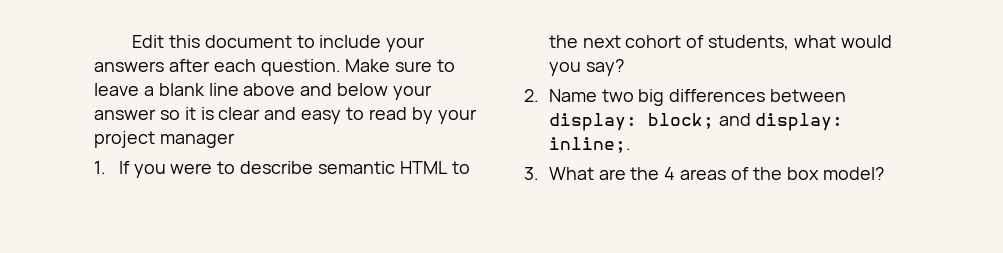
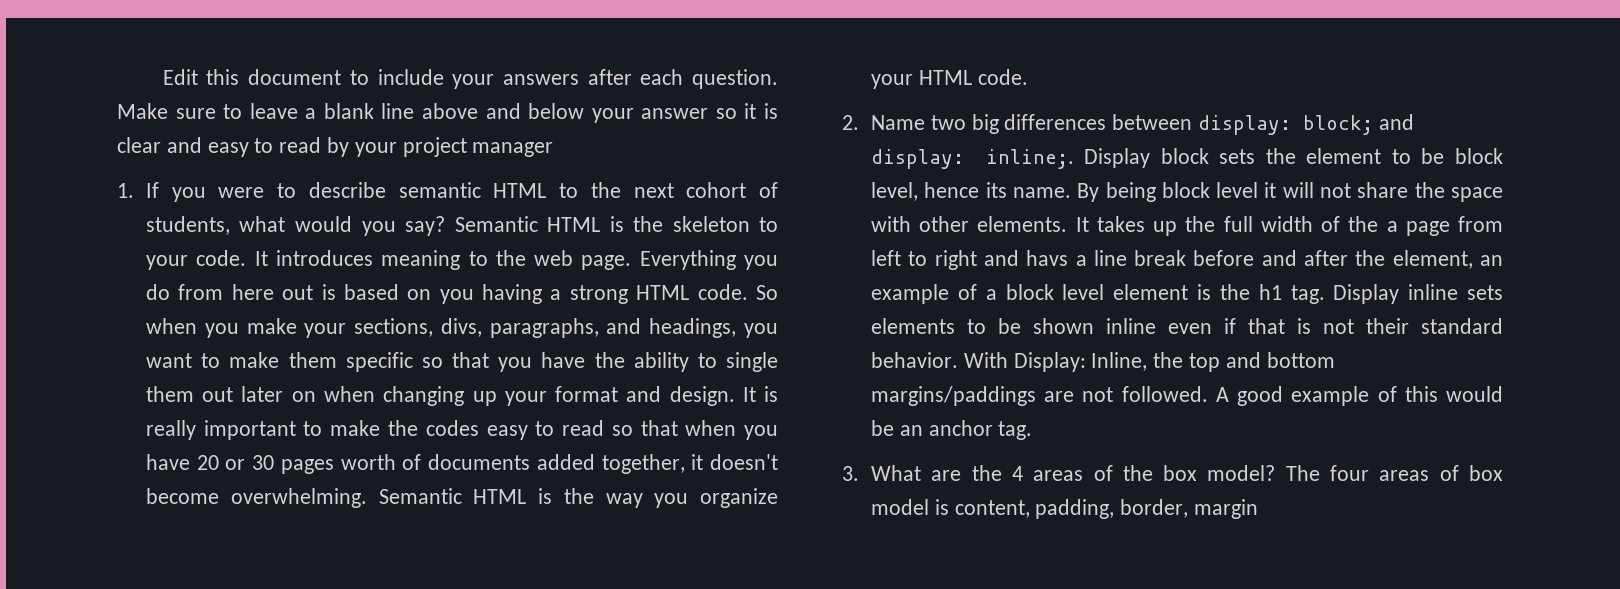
+ Semantic HTML is the skeleton to your code. It introduces meaning to the web page. Everything you do from here out is based on you having a strong HTML code. So when you make your sections, divs, paragraphs, and headings, you want to make them specific so that you have the ability to single them out later on when changing up your format and design. It is really important to make the codes easy to read so that when you have 20 or 30 pages worth of documents added together, it doesn't become overwhelming. Semantic HTML is the way you organize your HTML code.
+ Display block sets the element to be block level, hence its name. By being block level it will not share the space with other elements. It takes up the full width of the a page from left to right and havs a line break before and after the element, an example of a block level element is the h1 tag. Display inline sets elements to be shown inline even if that is not their standard behavior. With Display: Inline, the top and bottom margins/paddings are not followed. A good example of this would be an anchor tag.
+ The four areas of box model is content, padding, border, margin

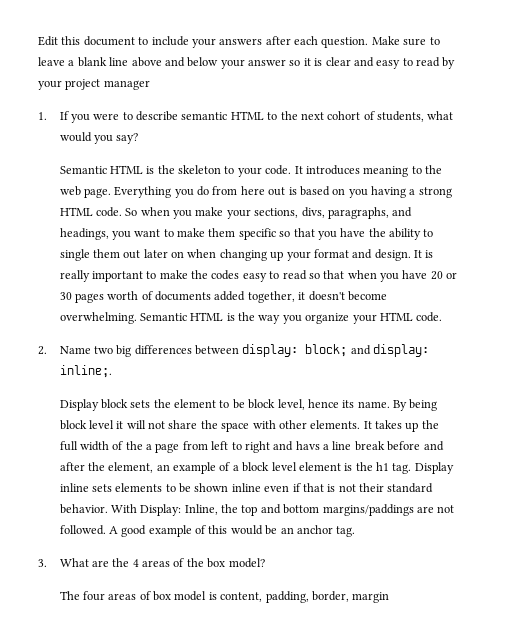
- 1. If you were to describe semantic HTML to the next cohort of students, what would you say? Semantic HTML is the skeleton to your code.
+ 1. If you were to describe semantic HTML to the next cohort of students, what would you say?
+ Semantic HTML is the skeleton to your code.
- 2. Name two big differences between display: block; and display: inline;. Display block sets the element to be block level, hence its name.
+ 2. Name two big differences between display: block; and display: inline;.
+ Display block sets the element to be block level, hence its name.
- 3. What are the 4 areas of the box model? The four areas of box model is content, padding, border, margin
+ 3. What are the 4 areas of the box model?
+ The four areas of box model is content, padding, border, margin

